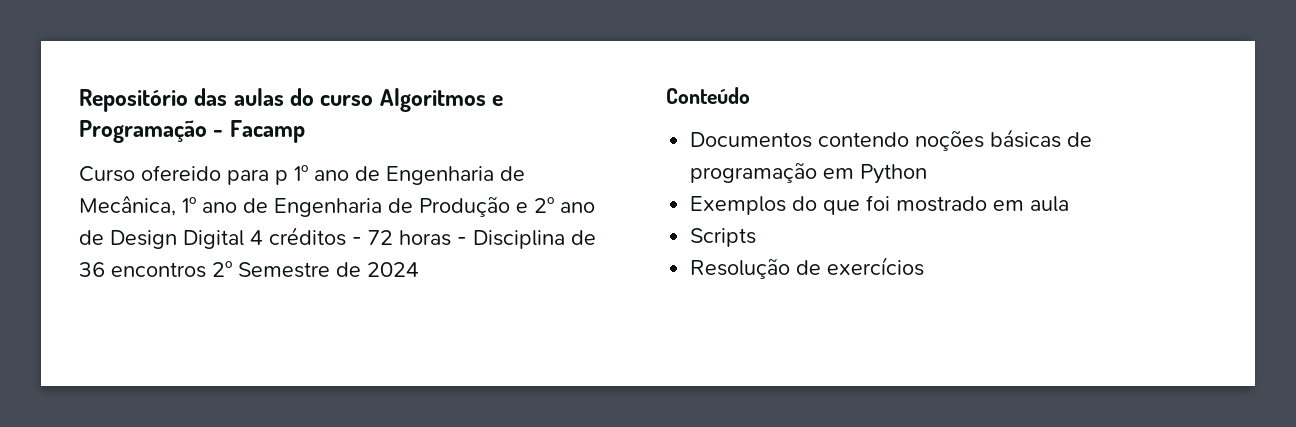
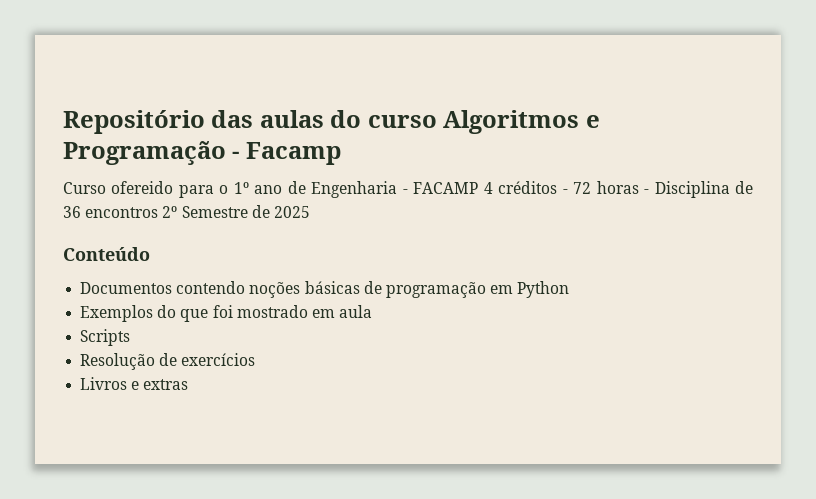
- Curso ofereido para p 1º ano de Engenharia de Mecânica, 1º ano de Engenharia de Produção e 2º ano de Design Digital 4 créditos - 72 horas - Disciplina de 36 encontros 2º Semestre de 2024
+ Curso ofereido para o 1º ano de Engenharia - FACAMP 4 créditos - 72 horas - Disciplina de 36 encontros 2º Semestre de 2025
+ Livros e extras

